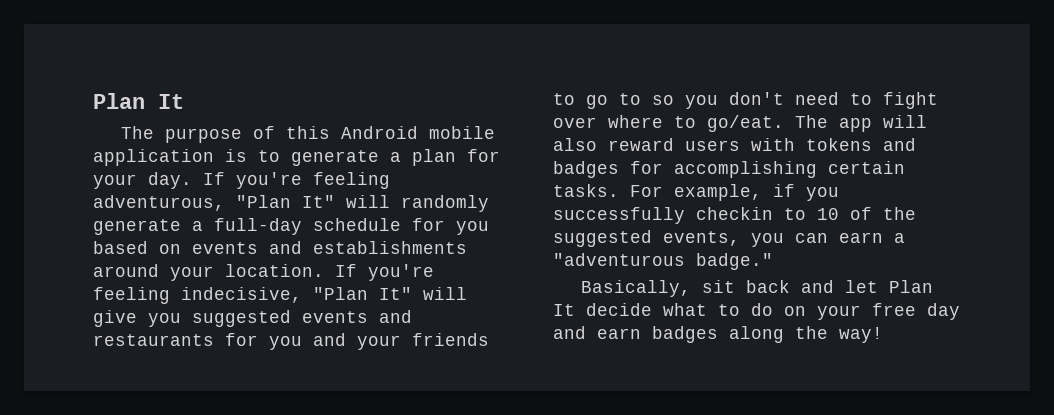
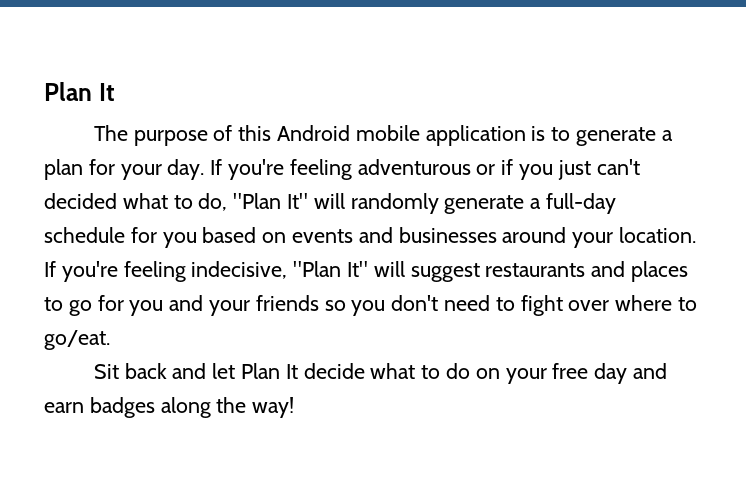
- If you're feeling adventurous, "Plan It" will randomly generate a full-day schedule for you based on events and establishments around your location.
+ If you're feeling adventurous or if you just can't decided what to do, "Plan It" will randomly generate a full-day schedule for you based on events and businesses around your location.
- If you're feeling indecisive, "Plan It" will give you suggested events and restaurants for you and your friends to go to so you don't need to fight over where to go/eat. The app will also reward users with tokens and badges for accomplishing certain tasks. For example, if you successfully checkin to 10 of the suggested events, you can earn a "adventurous badge."
- Basically, sit back and let Plan It decide what to do on your free day and earn badges along the way!
+ If you're feeling indecisive, "Plan It" will suggest restaurants and places to go for you and your friends so you don't need to fight over where to go/eat.
+ Sit back and let Plan It decide what to do on your free day and earn badges along the way!

